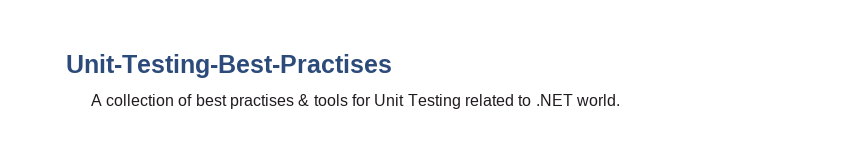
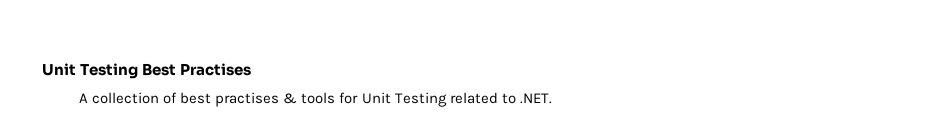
- Unit-Testing-Best-Practises
+ Unit Testing Best Practises
- A collection of best practises & tools for Unit Testing related to .NET world.
+ A collection of best practises & tools for Unit Testing related to .NET.

